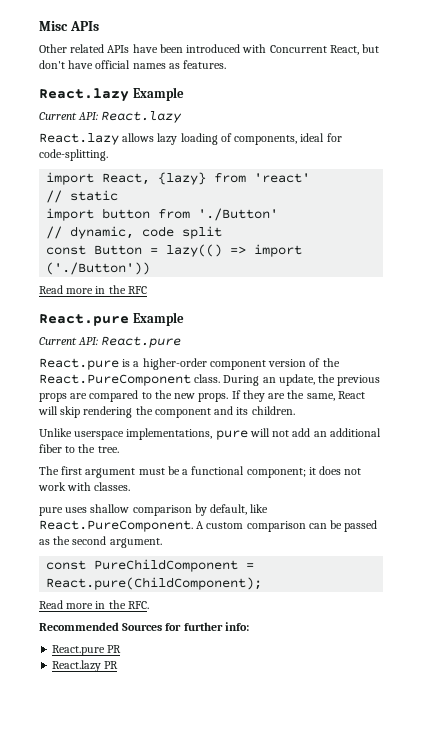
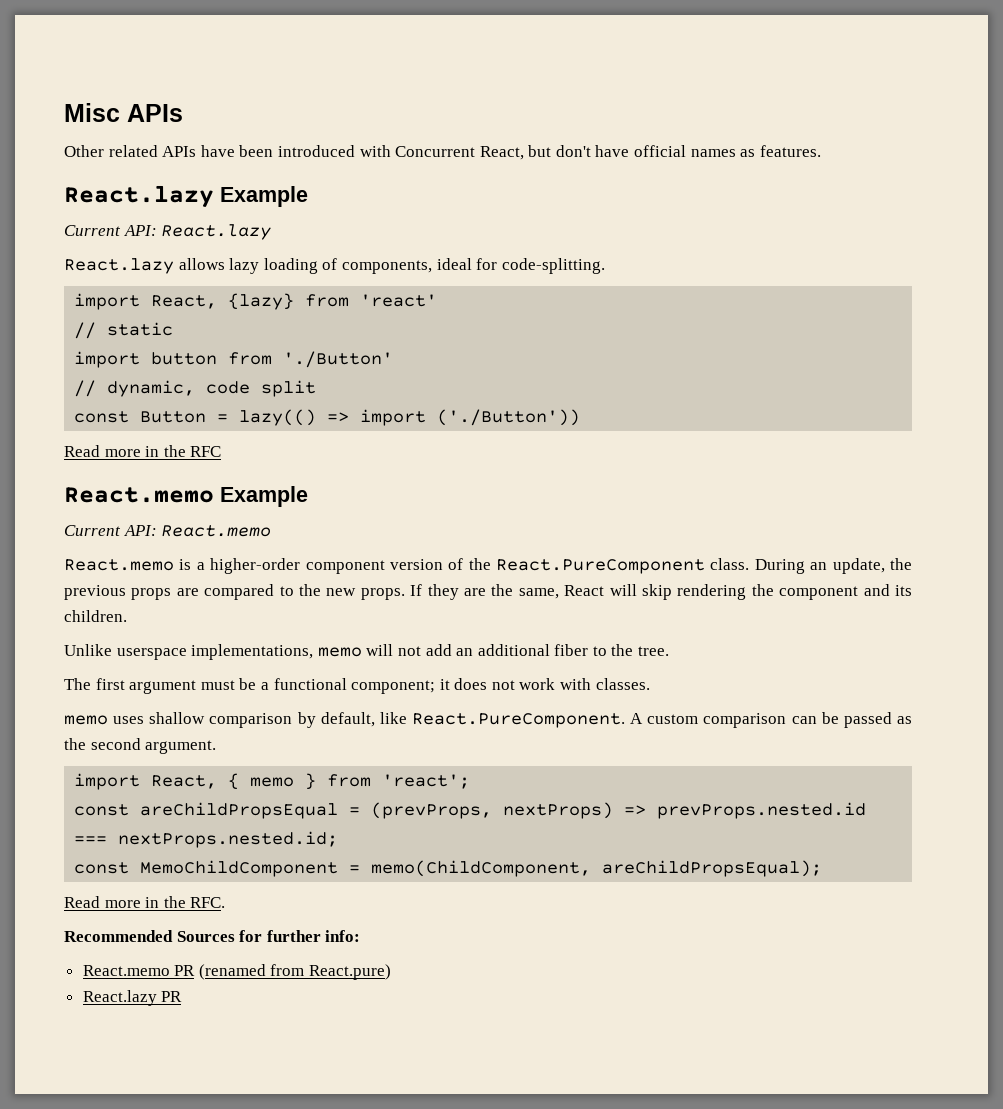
- React.pure Example
- Current API: React.pure
- React.pure is a higher-order component version of the React.PureComponent class.
+ React.memo Example
+ Current API: React.memo
+ React.memo is a higher-order component version of the React.PureComponent class.
- Unlike userspace implementations, pure will not add an additional fiber to the tree.
+ Unlike userspace implementations, memo will not add an additional fiber to the tree.
- pure uses shallow comparison by default, like React.PureComponent. A custom comparison can be passed as the second argument.
+ memo uses shallow comparison by default, like React.PureComponent. A custom comparison can be passed as the second argument.
- const PureChildComponent = React.pure(ChildComponent);
+ import React, { memo } from 'react';
+ const areChildPropsEqual = (prevProps, nextProps) => prevProps.nested.id === nextProps.nested.id;
+ const MemoChildComponent = memo(ChildComponent, areChildPropsEqual);
- React.pure PR
+ React.memo PR (renamed from React.pure)

